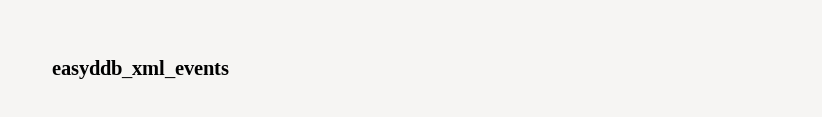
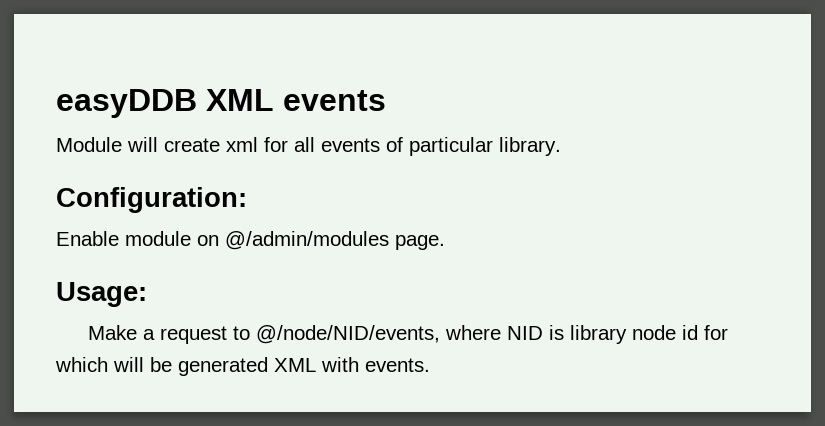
- easyddb_xml_events
+ easyDDB XML events
+ Module will create xml for all events of particular library.
+ Configuration:
+ Enable module on @/admin/modules page.
+ Usage:
+ Make a request to @/node/NID/events, where NID is library node id for which will be generated XML with events.

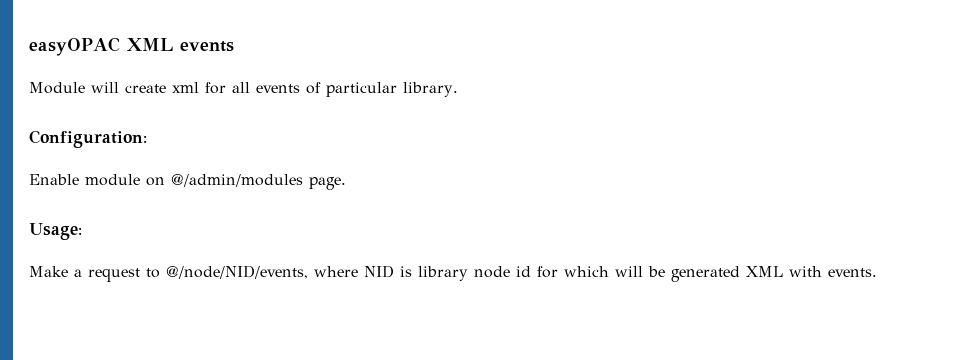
- easyDDB XML events
+ easyOPAC XML events

